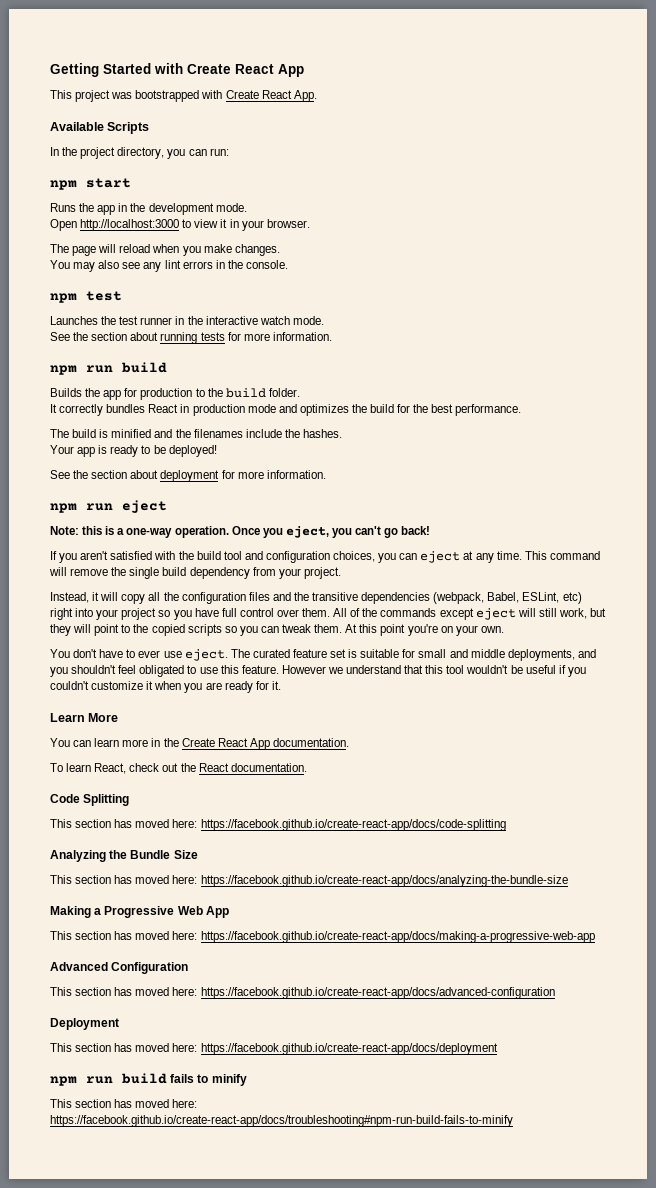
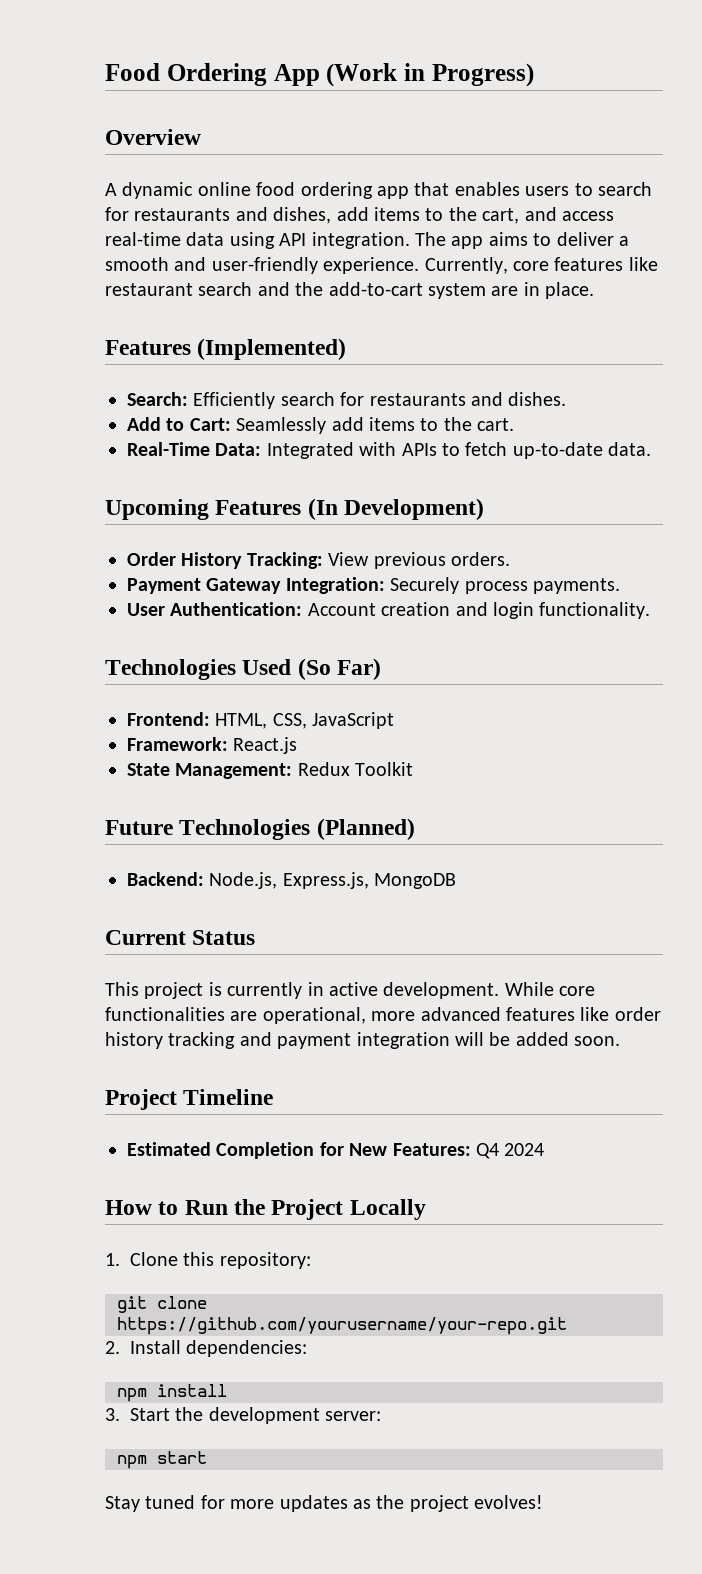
- Getting Started with Create React App
- This project was bootstrapped with Create React App.
- Available Scripts
- In the project directory, you can run:
+ Food Ordering App (Work in Progress)
+ Overview
+ A dynamic online food ordering app that enables users to search for restaurants and dishes, add items to the cart, and access real-time data using API integration. The app aims to deliver a smooth and user-friendly experience. Currently, core features like restaurant search and the add-to-cart system are in place.
+ Features (Implemented)
+ Search: Efficiently search for restaurants and dishes.
+ Add to Cart: Seamlessly add items to the cart.
+ Real-Time Data: Integrated with APIs to fetch up-to-date data.
+ Upcoming Features (In Development)
+ Order History Tracking: View previous orders.
+ Payment Gateway Integration: Securely process payments.
+ User Authentication: Account creation and login functionality.
+ Technologies Used (So Far)
+ Frontend: HTML, CSS, JavaScript
+ Framework: React.js
+ State Management: Redux Toolkit
+ Future Technologies (Planned)
+ Backend: Node.js, Express.js, MongoDB
+ Current Status
+ This project is currently in active development. While core functionalities are operational, more advanced features like order history tracking and payment integration will be added soon.
+ Project Timeline
+ Estimated Completion for New Features: Q4 2024
+ How to Run the Project Locally
+ 1. Clone this repository:
+ git clone https://github.com/yourusername/your-repo.git
+ 2. Install dependencies:
+ npm install
+ 3. Start the development server:
  npm start
- Runs the app in the development mode.
- Open http://localhost:3000 to view it in your browser.
- The page will reload when you make changes.
- You may also see any lint errors in the console.
- npm test
- Launches the test runner in the interactive watch mode.
- See the section about running tests for more information.
- npm run build
- Builds the app for production to the build folder.
- It correctly bundles React in production mode and optimizes the build for the best performance.
- The build is minified and the filenames include the hashes.
- Your app is ready to be deployed!
- See the section about deployment for more information.
- npm run eject
- Note: this is a one-way operation. Once you eject, you can't go back!
- If you aren't satisfied with the build tool and configuration choices, you can eject at any time. This command will remove the single build dependency from your project.
- Instead, it will copy all the configuration files and the transitive dependencies (webpack, Babel, ESLint, etc) right into your project so you have full control over them. All of the commands except eject will still work, but they will point to the copied scripts so you can tweak them. At this point you're on your own.
- You don't have to ever use eject. The curated feature set is suitable for small and middle deployments, and you shouldn't feel obligated to use this feature. However we understand that this tool wouldn't be useful if you couldn't customize it when you are ready for it.
- Learn More
- You can learn more in the Create React App documentation.
- To learn React, check out the React documentation.
- Code Splitting
- This section has moved here: https://facebook.github.io/create-react-app/docs/code-splitting
- Analyzing the Bundle Size
- This section has moved here: https://facebook.github.io/create-react-app/docs/analyzing-the-bundle-size
- Making a Progressive Web App
- This section has moved here: https://facebook.github.io/create-react-app/docs/making-a-progressive-web-app
- Advanced Configuration
- This section has moved here: https://facebook.github.io/create-react-app/docs/advanced-configuration
- Deployment
- This section has moved here: https://facebook.github.io/create-react-app/docs/deployment
- npm run build fails to minify
- This section has moved here: https://facebook.github.io/create-react-app/docs/troubleshooting#npm-run-build-fails-to-minify
+ Stay tuned for more updates as the project evolves!

